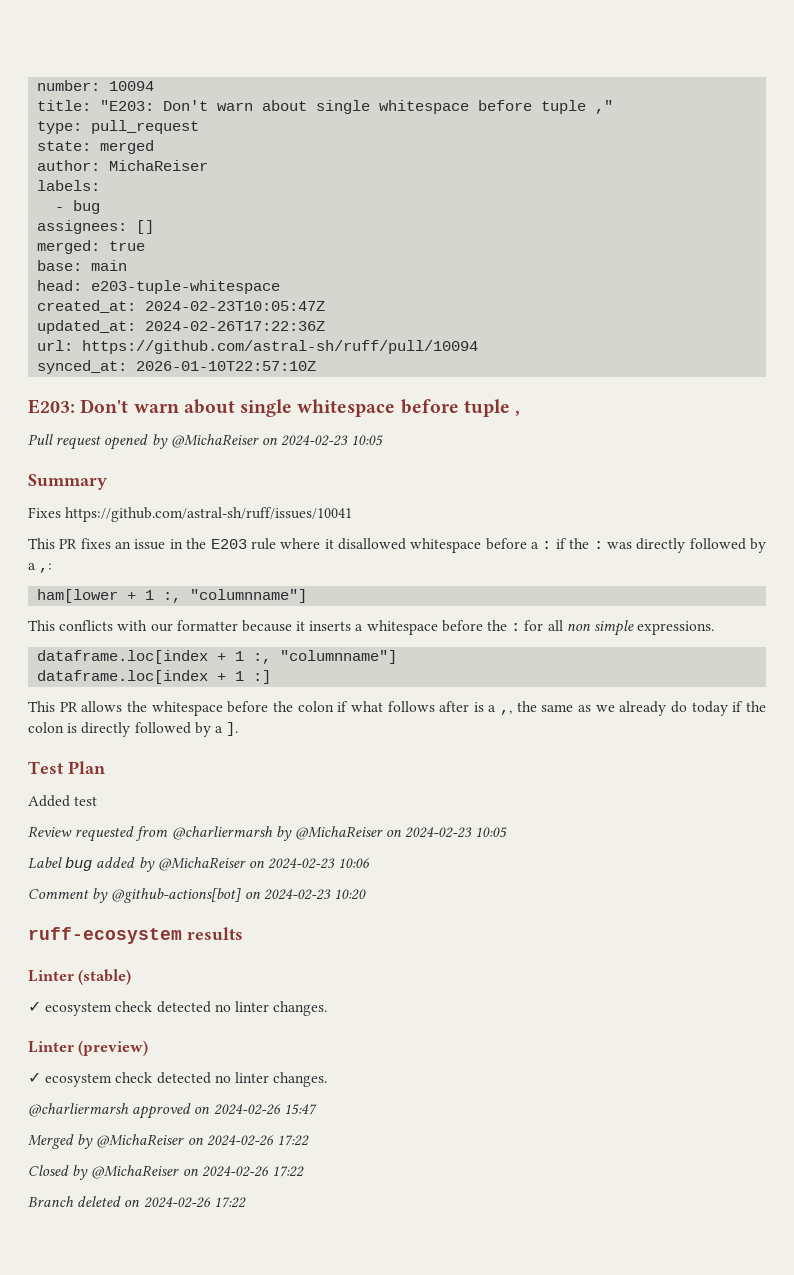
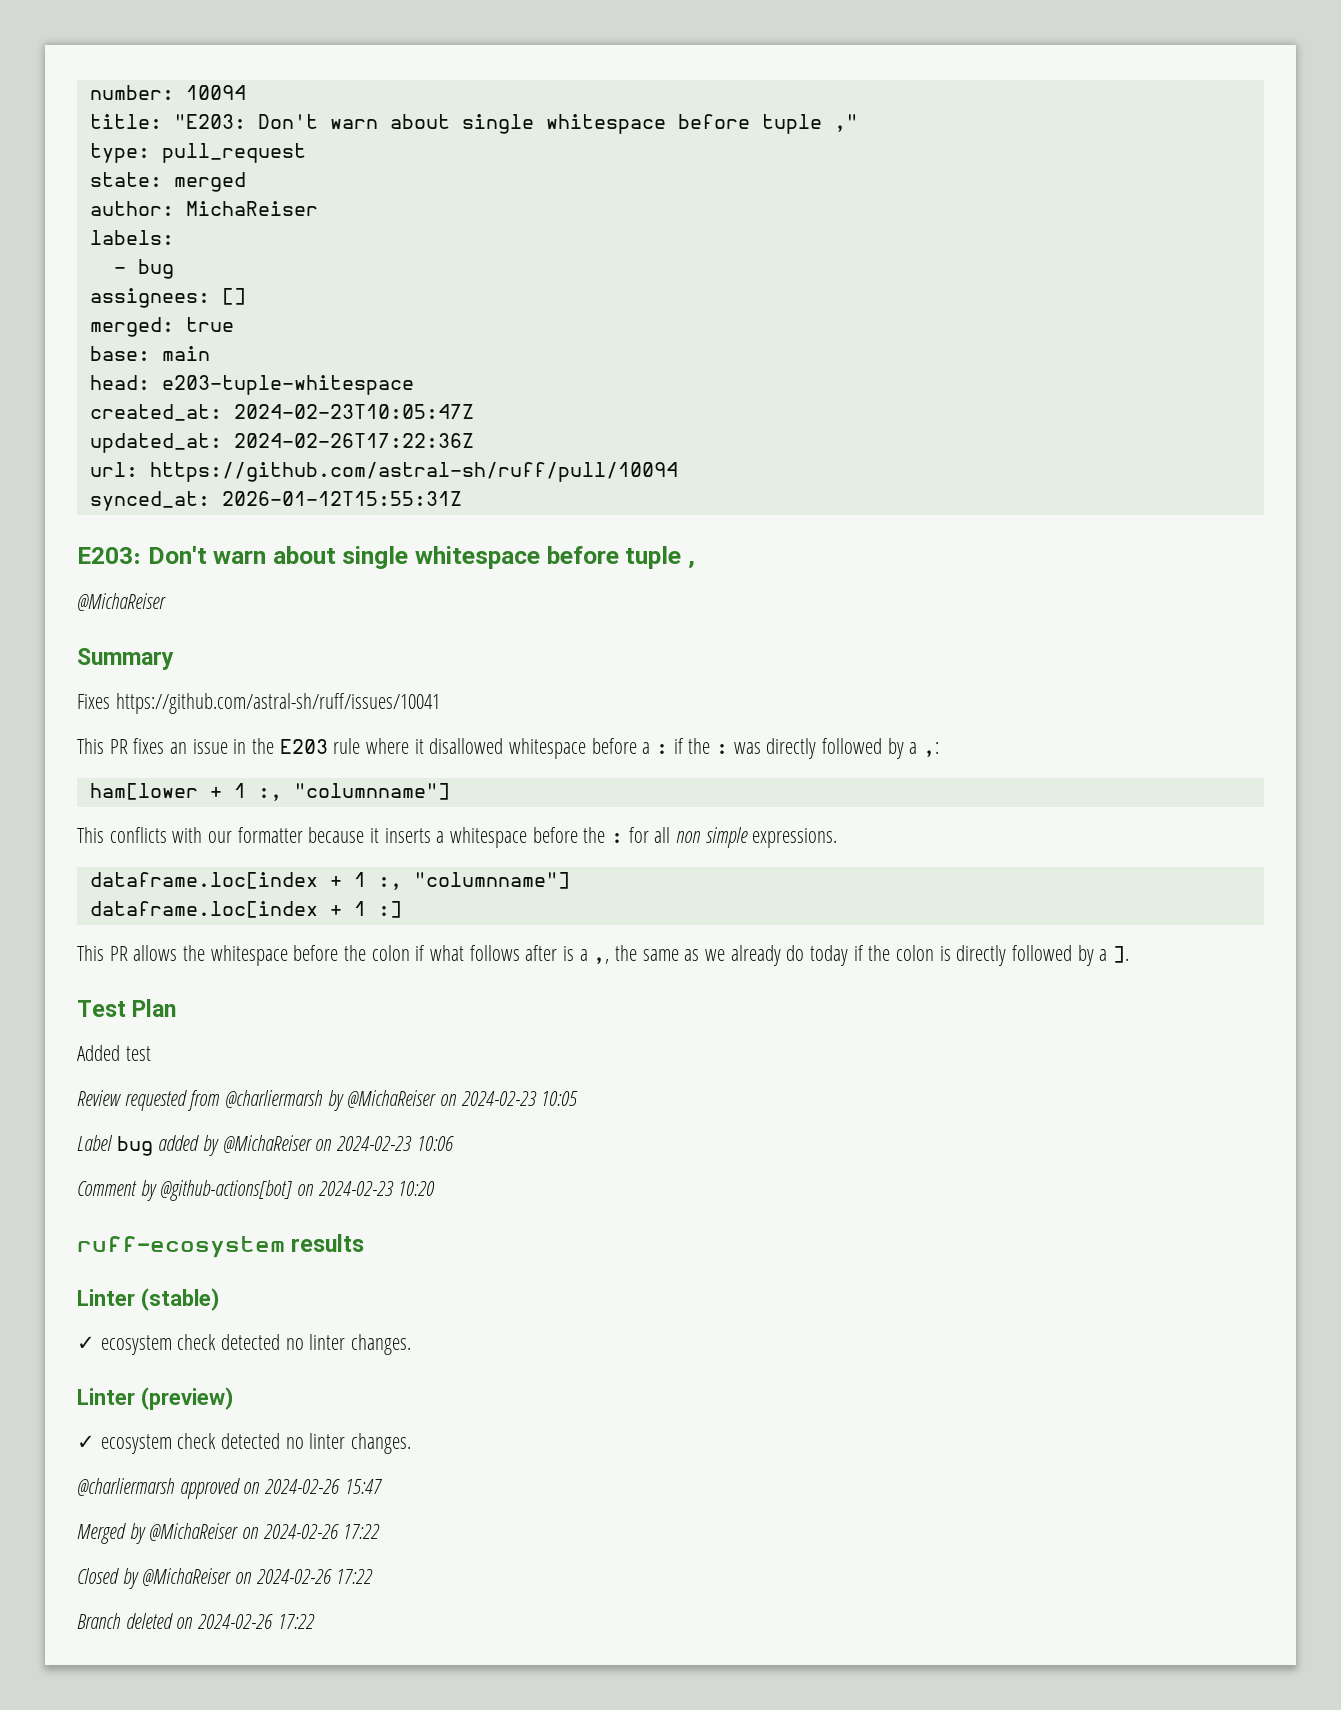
- synced_at: 2026-01-10T22:57:10Z
+ synced_at: 2026-01-12T15:55:31Z
  E203: Don't warn about single whitespace before tuple ,
- Pull request opened by @MichaReiser on 2024-02-23 10:05
+ @MichaReiser

